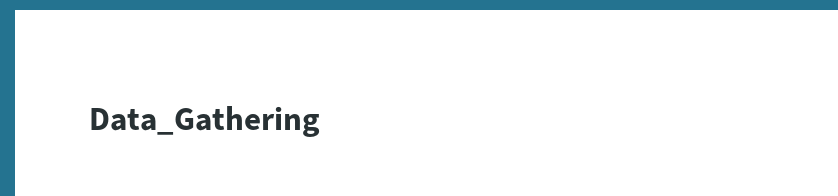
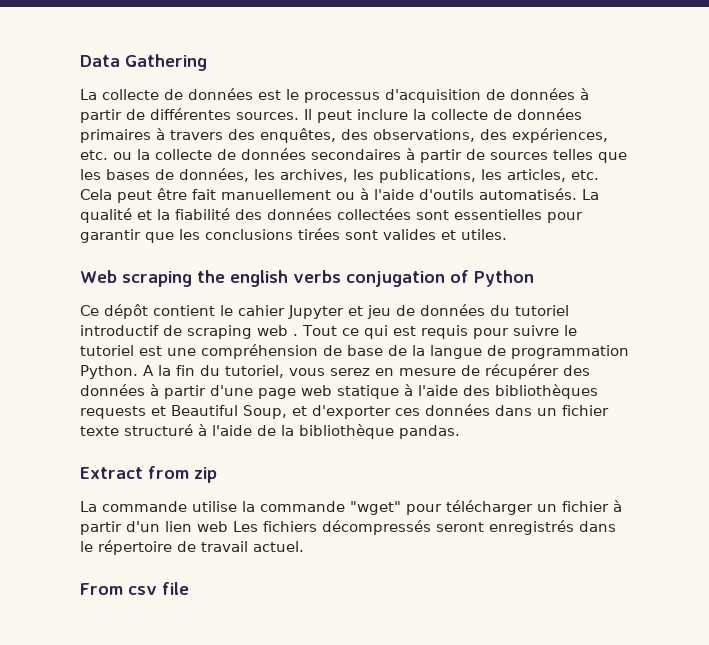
- Data_Gathering
+ Data Gathering
+ La collecte de données est le processus d'acquisition de données à partir de différentes sources. Il peut inclure la collecte de données primaires à travers des enquêtes, des observations, des expériences, etc. ou la collecte de données secondaires à partir de sources telles que les bases de données, les archives, les publications, les articles, etc. Cela peut être fait manuellement ou à l'aide d'outils automatisés. La qualité et la fiabilité des données collectées sont essentielles pour garantir que les conclusions tirées sont valides et utiles.
+ Web scraping the english verbs conjugation of Python
+ Ce dépôt contient le cahier Jupyter et jeu de données du tutoriel introductif de scraping web . Tout ce qui est requis pour suivre le tutoriel est une compréhension de base de la langue de programmation Python. A la fin du tutoriel, vous serez en mesure de récupérer des données à partir d'une page web statique à l'aide des bibliothèques requests et Beautiful Soup, et d'exporter ces données dans un fichier texte structuré à l'aide de la bibliothèque pandas.
+ Extract from zip
+ La commande utilise la commande "wget" pour télécharger un fichier à partir d'un lien web Les fichiers décompressés seront enregistrés dans le répertoire de travail actuel.
+ From csv file

